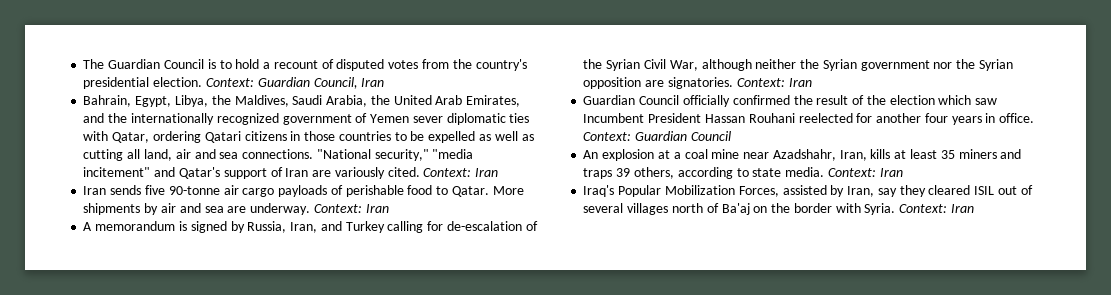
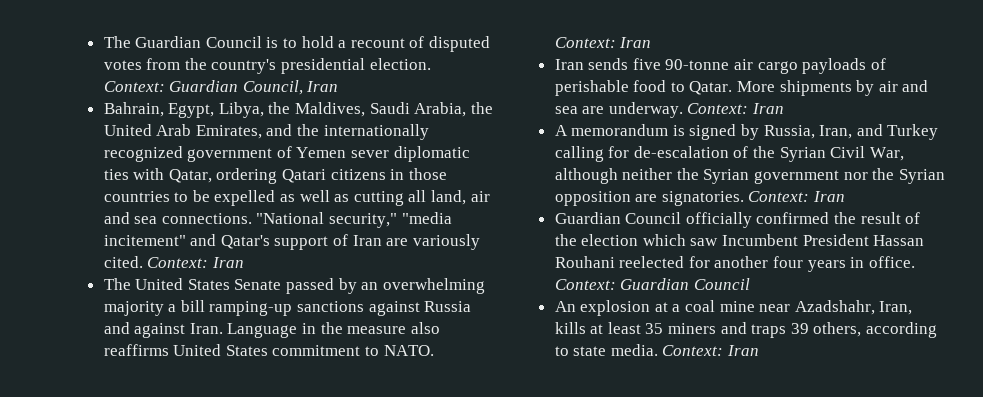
+ The United States Senate passed by an overwhelming majority a bill ramping-up sanctions against Russia and against Iran. Language in the measure also reaffirms United States commitment to NATO. Context: Iran
- Iraq's Popular Mobilization Forces, assisted by Iran, say they cleared ISIL out of several villages north of Ba'aj on the border with Syria. Context: Iran

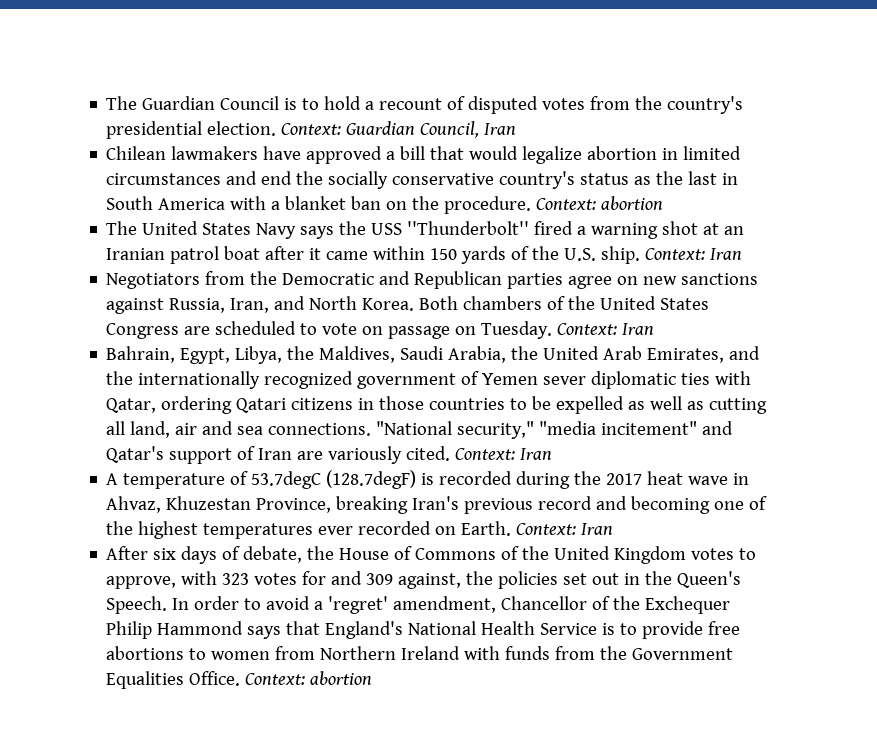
+ Chilean lawmakers have approved a bill that would legalize abortion in limited circumstances and end the socially conservative country's status as the last in South America with a blanket ban on the procedure. Context: abortion
+ The United States Navy says the USS ''Thunderbolt'' fired a warning shot at an Iranian patrol boat after it came within 150 yards of the U.S. ship. Context: Iran
+ Negotiators from the Democratic and Republican parties agree on new sanctions against Russia, Iran, and North Korea. Both chambers of the United States Congress are scheduled to vote on passage on Tuesday. Context: Iran
- The United States Senate passed by an overwhelming majority a bill ramping-up sanctions against Russia and against Iran. Language in the measure also reaffirms United States commitment to NATO. Context: Iran
- Iran sends five 90-tonne air cargo payloads of perishable food to Qatar. More shipments by air and sea are underway. Context: Iran
- A memorandum is signed by Russia, Iran, and Turkey calling for de-escalation of the Syrian Civil War, although neither the Syrian government nor the Syrian opposition are signatories. Context: Iran
- Guardian Council officially confirmed the result of the election which saw Incumbent President Hassan Rouhani reelected for another four years in office. Context: Guardian Council
- An explosion at a coal mine near Azadshahr, Iran, kills at least 35 miners and traps 39 others, according to state media. Context: Iran
+ A temperature of 53.7degC (128.7degF) is recorded during the 2017 heat wave in Ahvaz, Khuzestan Province, breaking Iran's previous record and becoming one of the highest temperatures ever recorded on Earth. Context: Iran
+ After six days of debate, the House of Commons of the United Kingdom votes to approve, with 323 votes for and 309 against, the policies set out in the Queen's Speech. In order to avoid a 'regret' amendment, Chancellor of the Exchequer Philip Hammond says that England's National Health Service is to provide free abortions to women from Northern Ireland with funds from the Government Equalities Office. Context: abortion

